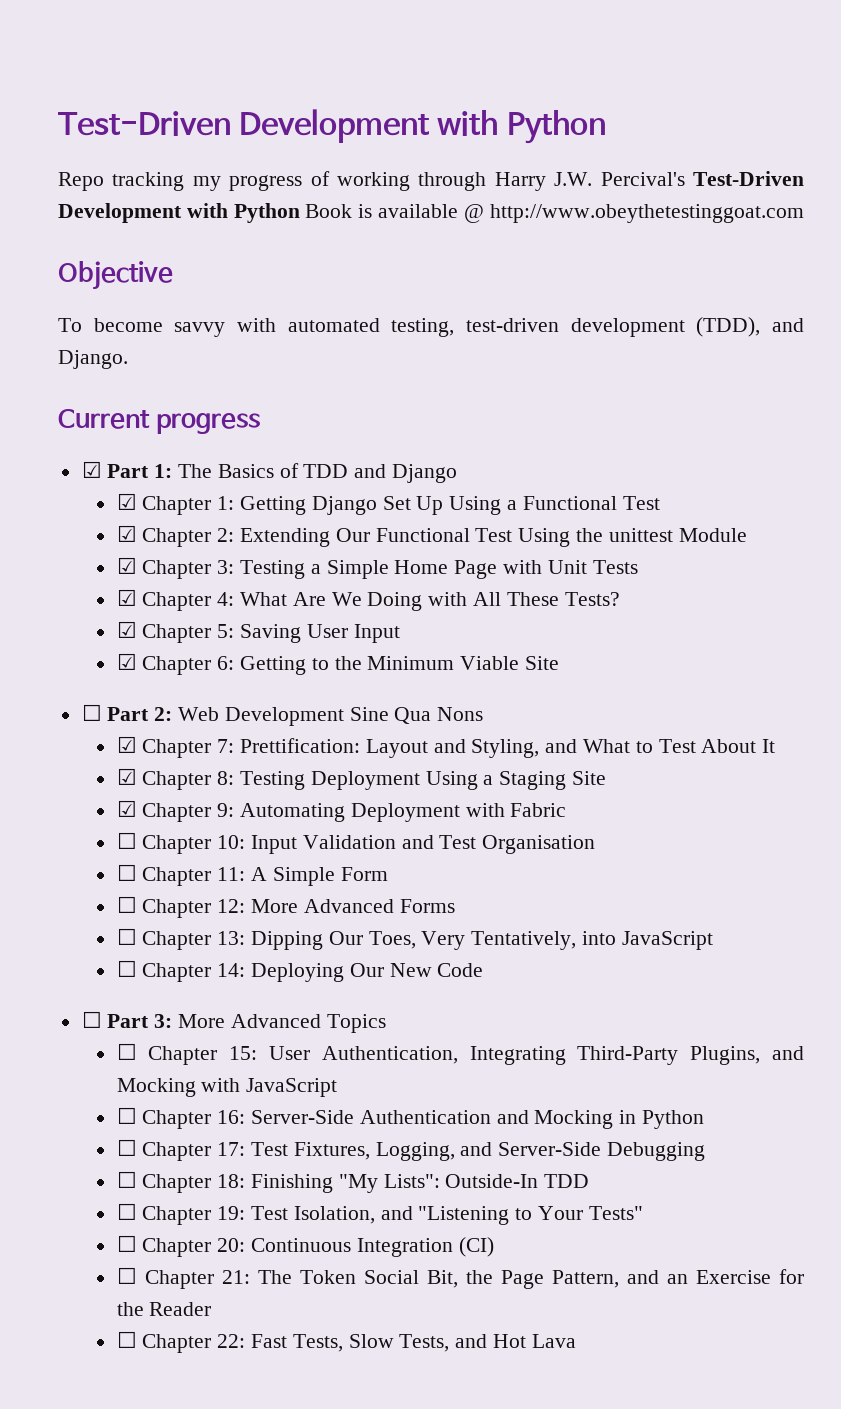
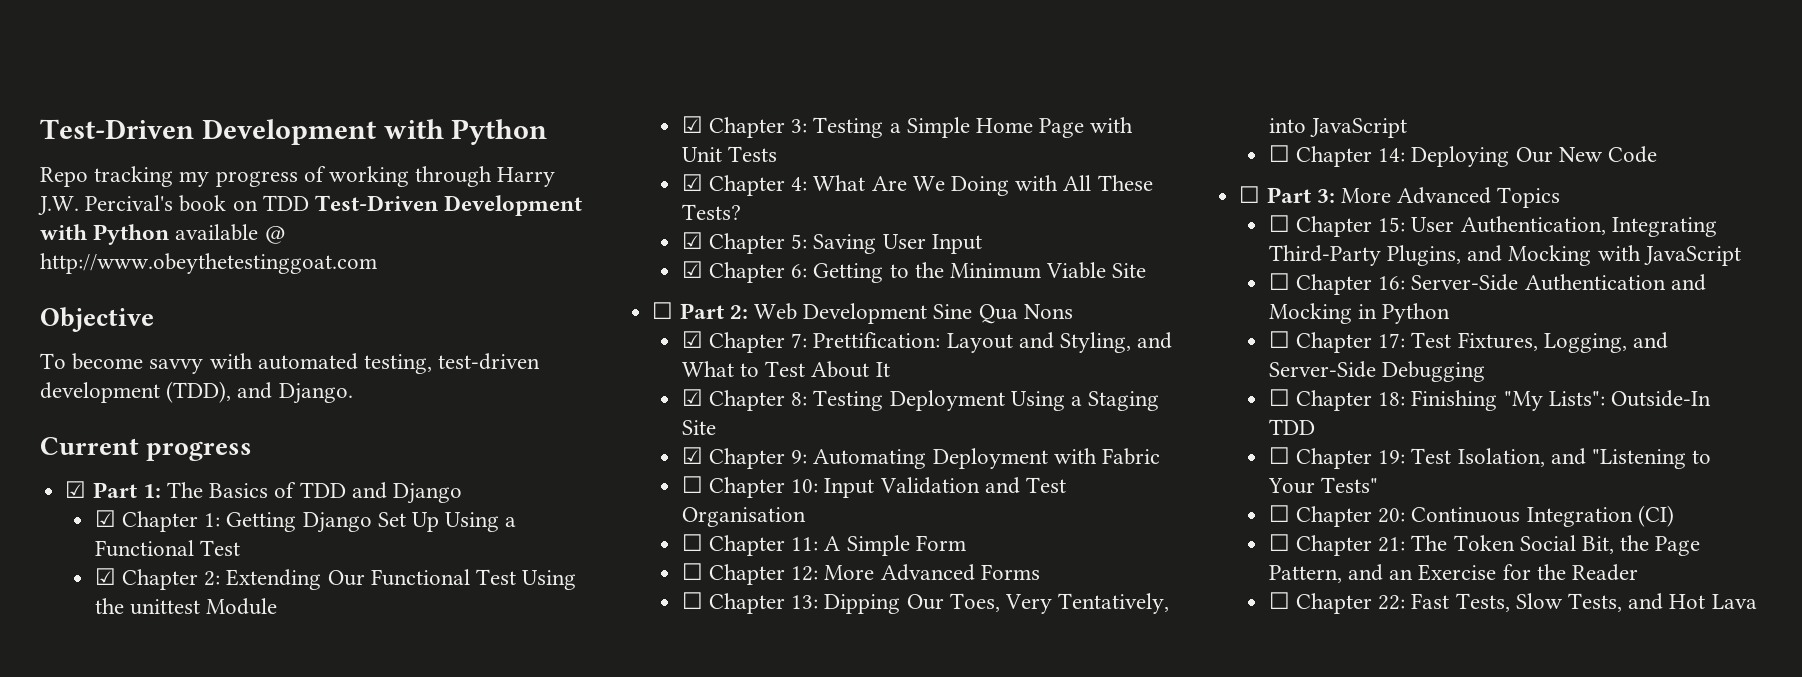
- Repo tracking my progress of working through Harry J.W. Percival's Test-Driven Development with Python Book is available @ http://www.obeythetestinggoat.com
+ Repo tracking my progress of working through Harry J.W. Percival's book on TDD Test-Driven Development with Python available @ http://www.obeythetestinggoat.com

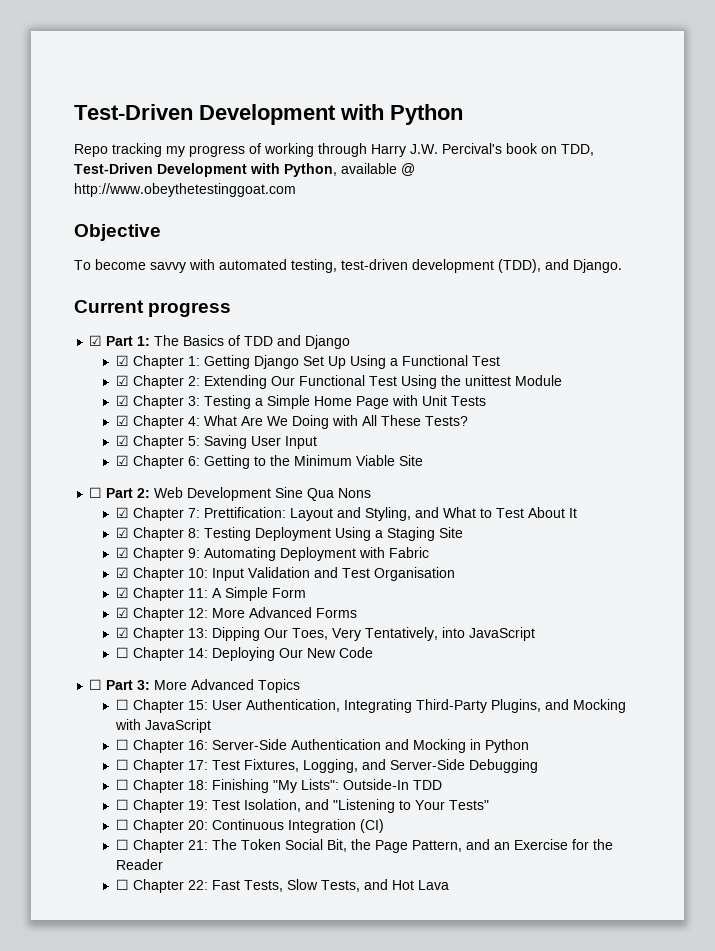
- Repo tracking my progress of working through Harry J.W. Percival's book on TDD Test-Driven Development with Python available @ http://www.obeythetestinggoat.com
+ Repo tracking my progress of working through Harry J.W. Percival's book on TDD, Test-Driven Development with Python, available @ http://www.obeythetestinggoat.com
- ☐ Chapter 10: Input Validation and Test Organisation
+ ☑ Chapter 10: Input Validation and Test Organisation
- ☐ Chapter 11: A Simple Form
+ ☑ Chapter 11: A Simple Form
- ☐ Chapter 12: More Advanced Forms
+ ☑ Chapter 12: More Advanced Forms
- ☐ Chapter 13: Dipping Our Toes, Very Tentatively, into JavaScript
+ ☑ Chapter 13: Dipping Our Toes, Very Tentatively, into JavaScript

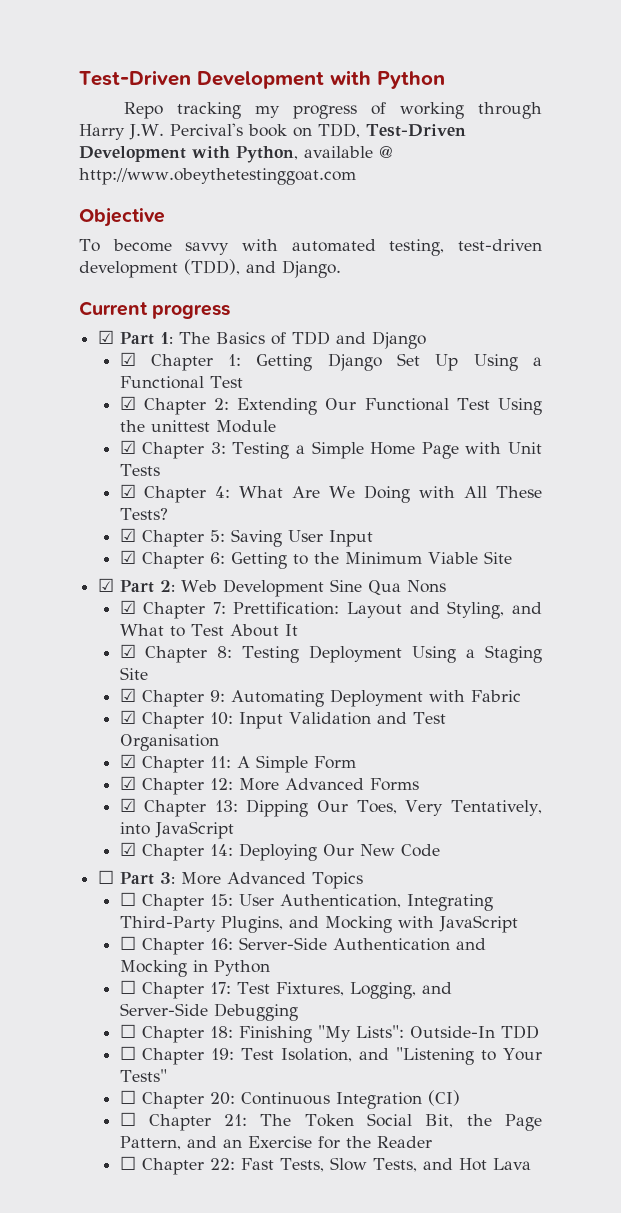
- ☐ Part 2: Web Development Sine Qua Nons
+ ☑ Part 2: Web Development Sine Qua Nons
- ☐ Chapter 14: Deploying Our New Code
+ ☑ Chapter 14: Deploying Our New Code

